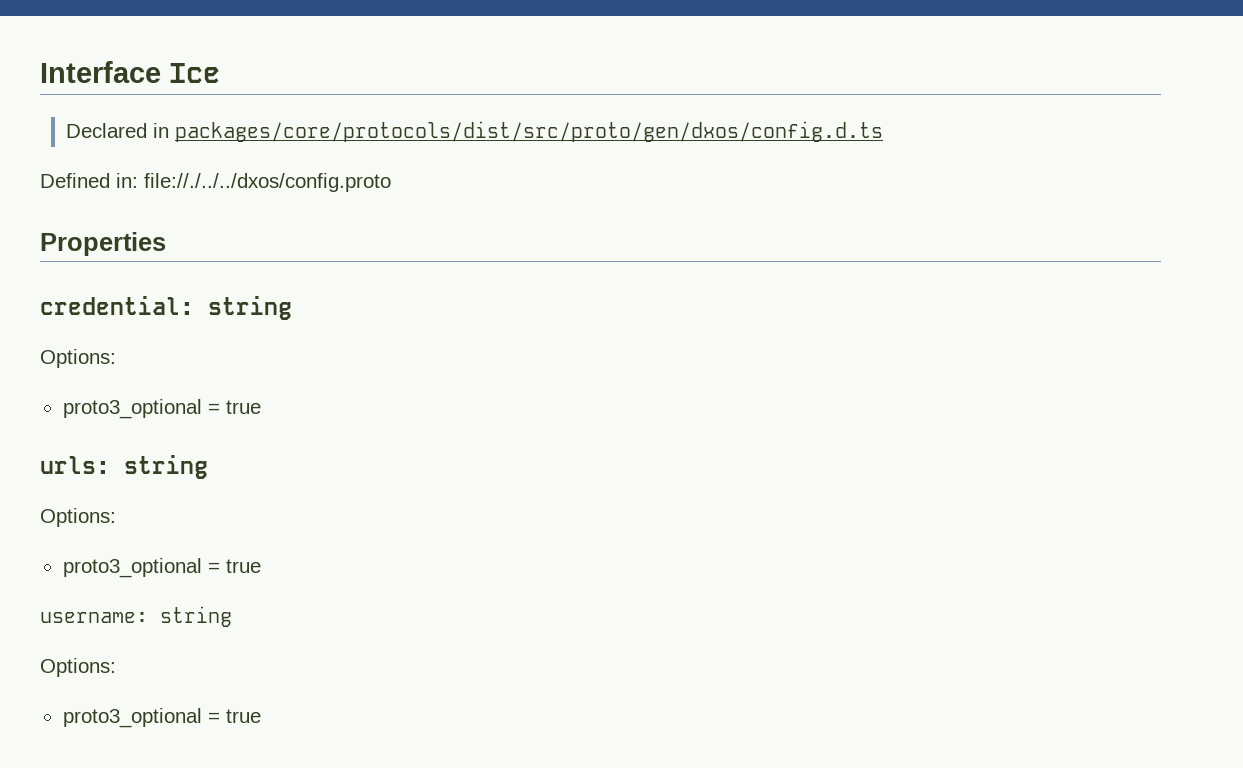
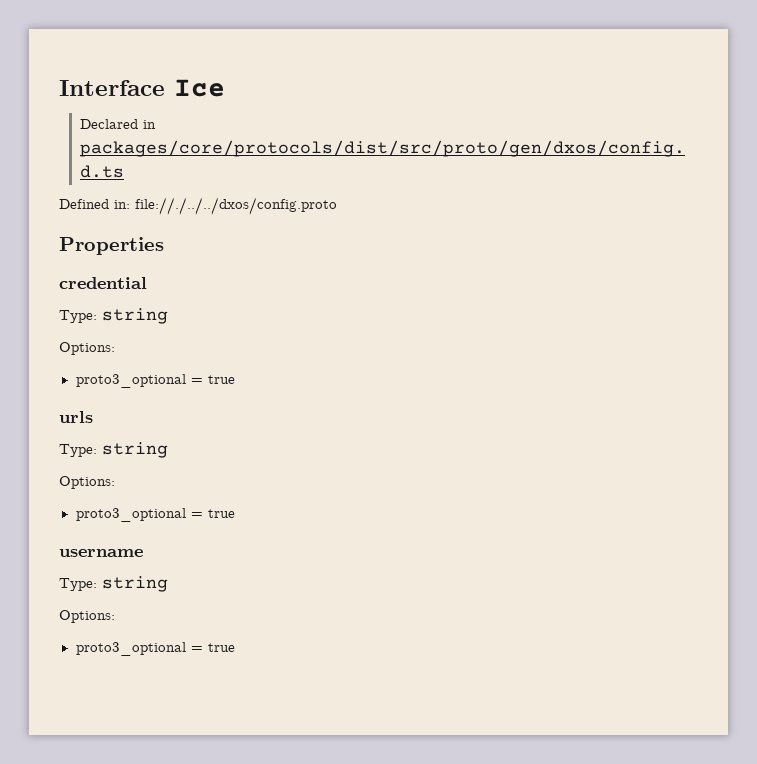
- credential: string
+ credential
+ Type: string
  Options:
  proto3_optional = true
- urls: string
+ urls
+ Type: string
  Options:
  proto3_optional = true
- username: string
+ username
+ Type: string

